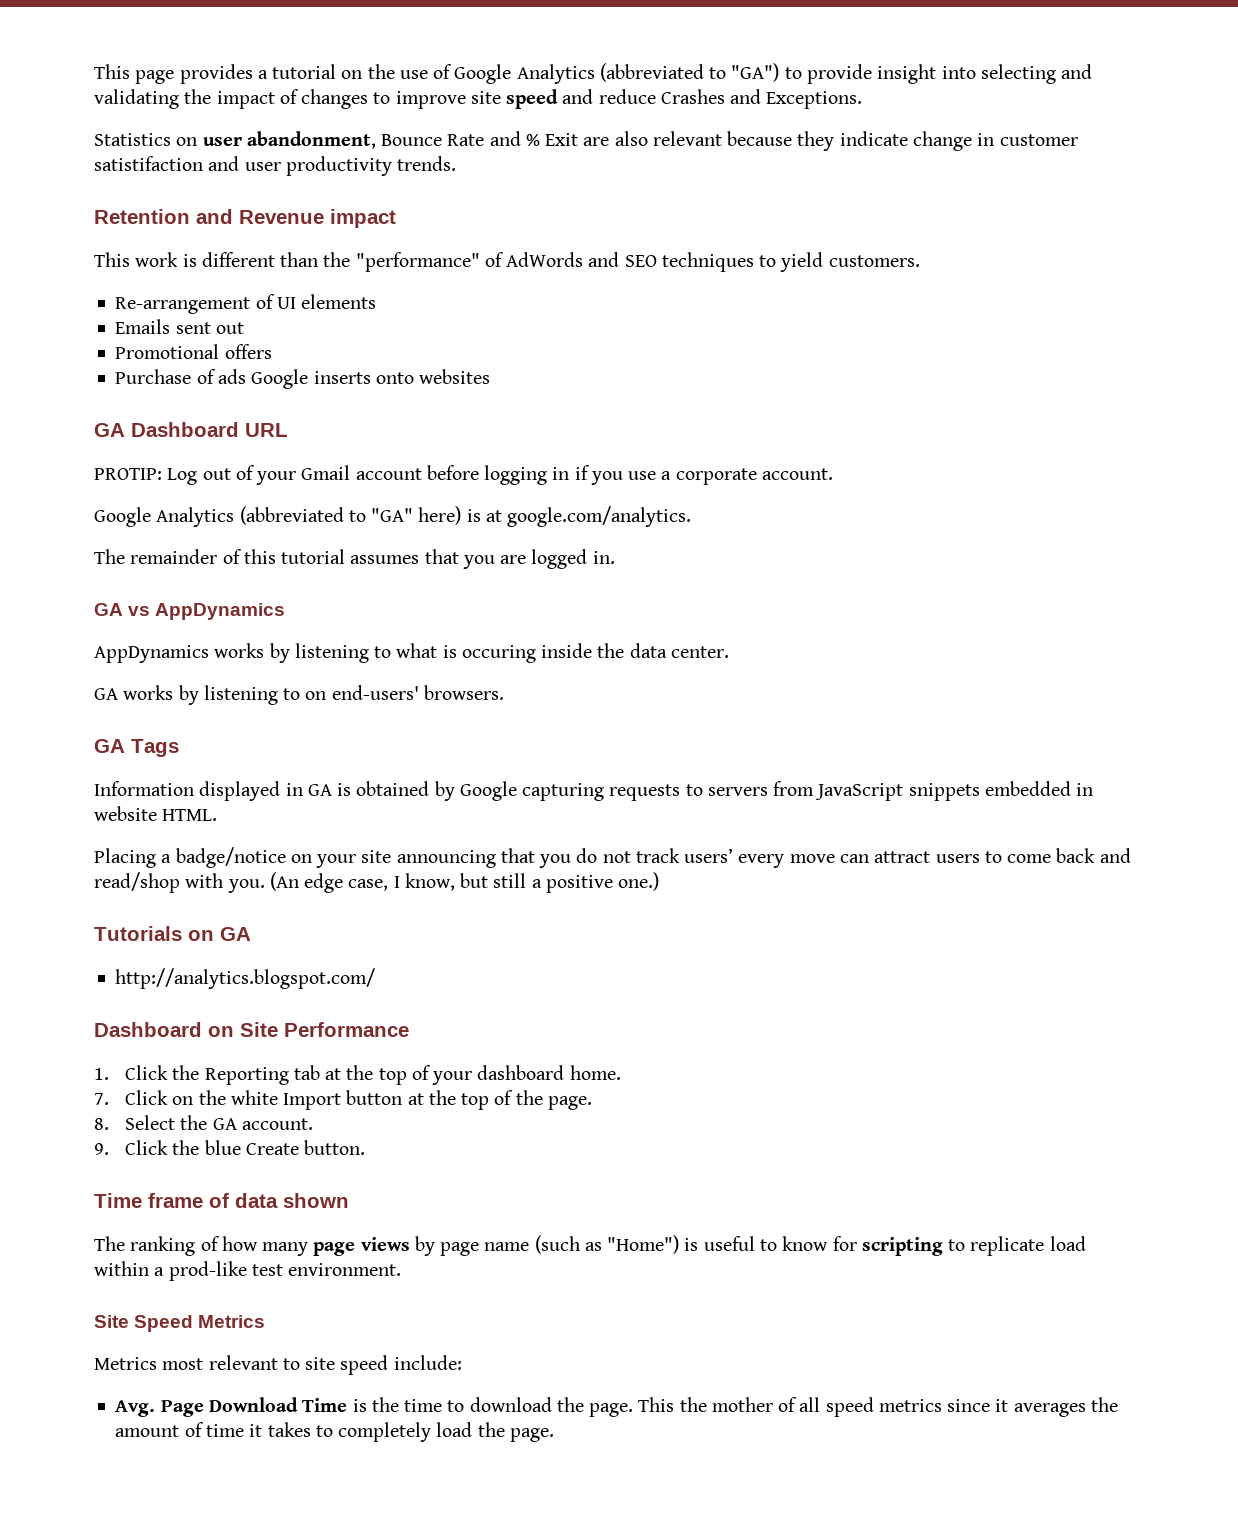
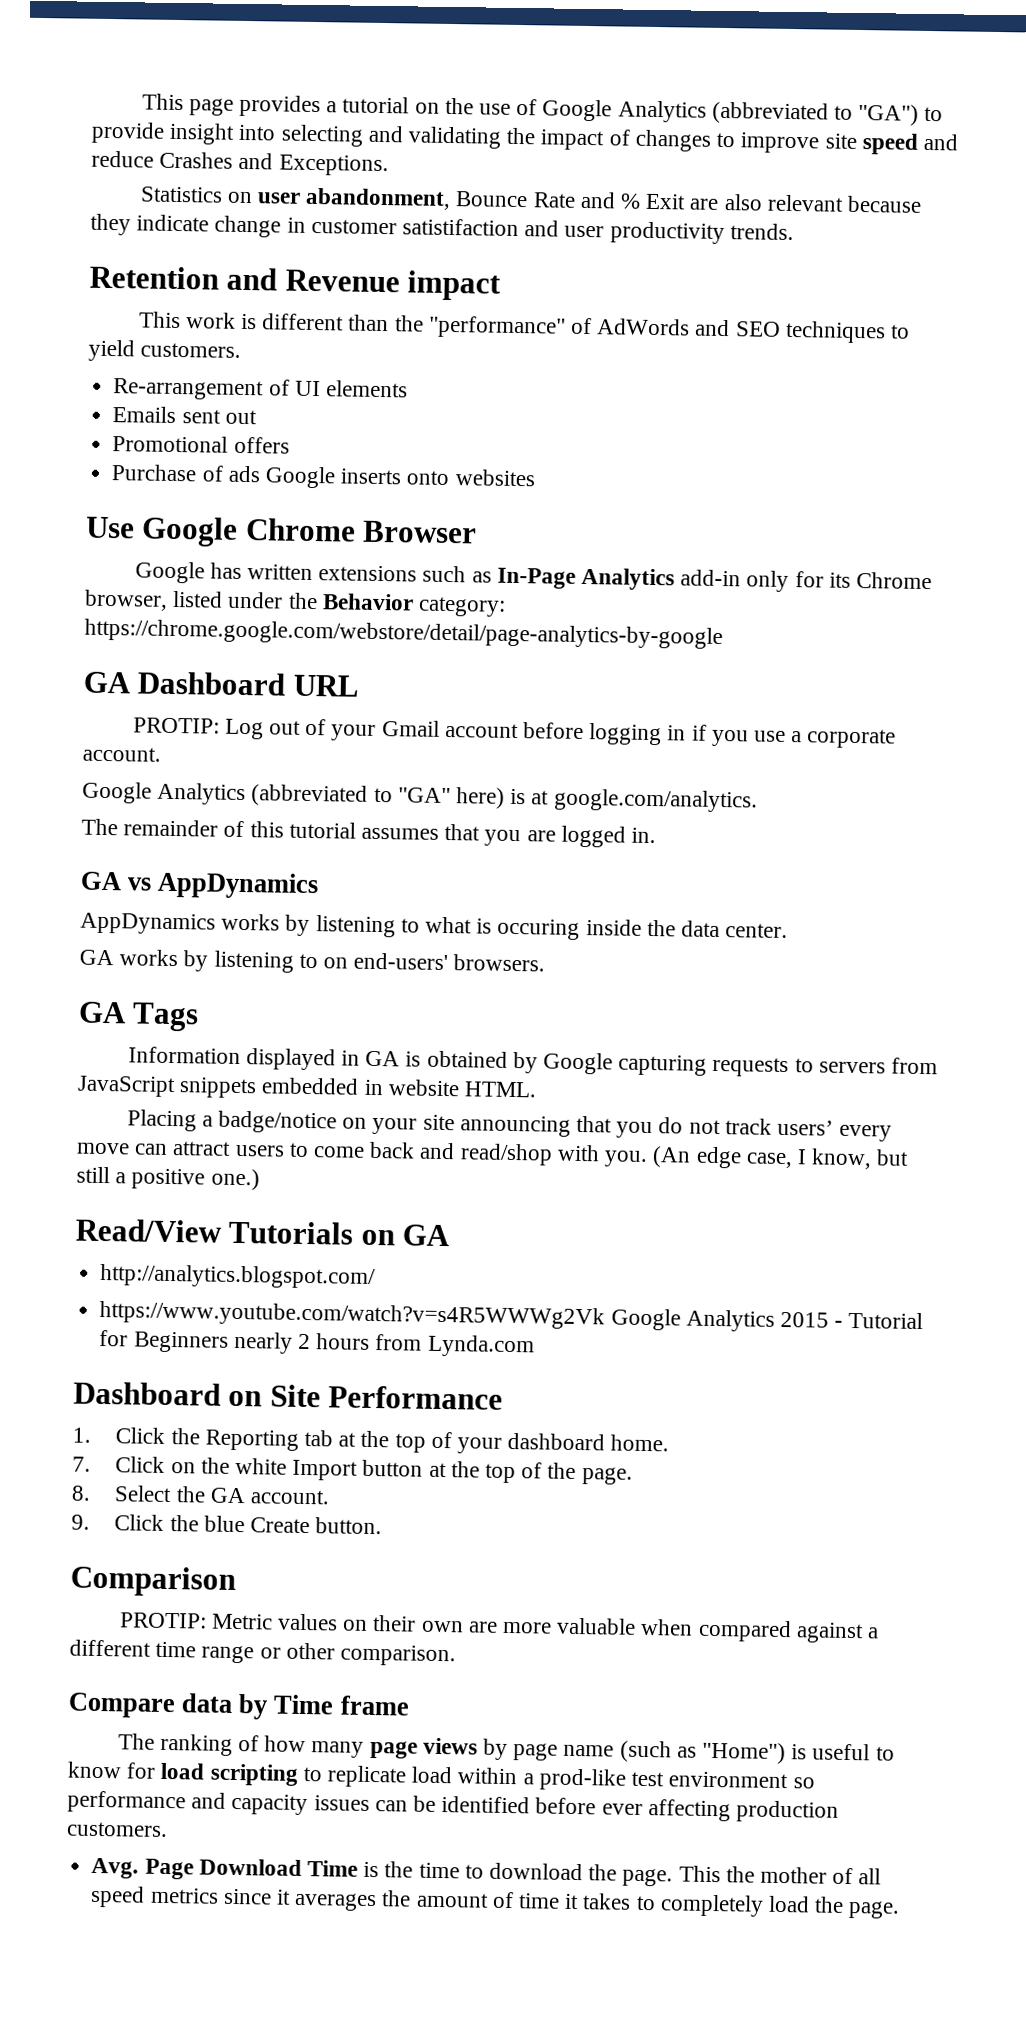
+ Use Google Chrome Browser
+ Google has written extensions such as In-Page Analytics add-in only for its Chrome browser, listed under the Behavior category: https://chrome.google.com/webstore/detail/page-analytics-by-google
- Tutorials on GA
+ Read/View Tutorials on GA
+ https://www.youtube.com/watch?v=s4R5WWWg2Vk Google Analytics 2015 - Tutorial for Beginners nearly 2 hours from Lynda.com
- Time frame of data shown
+ Comparison
+ PROTIP: Metric values on their own are more valuable when compared against a different time range or other comparison.
+ Compare data by Time frame
- The ranking of how many page views by page name (such as "Home") is useful to know for scripting to replicate load within a prod-like test environment.
- Site Speed Metrics
- Metrics most relevant to site speed include:
+ The ranking of how many page views by page name (such as "Home") is useful to know for load scripting to replicate load within a prod-like test environment so performance and capacity issues can be identified before ever affecting production customers.

